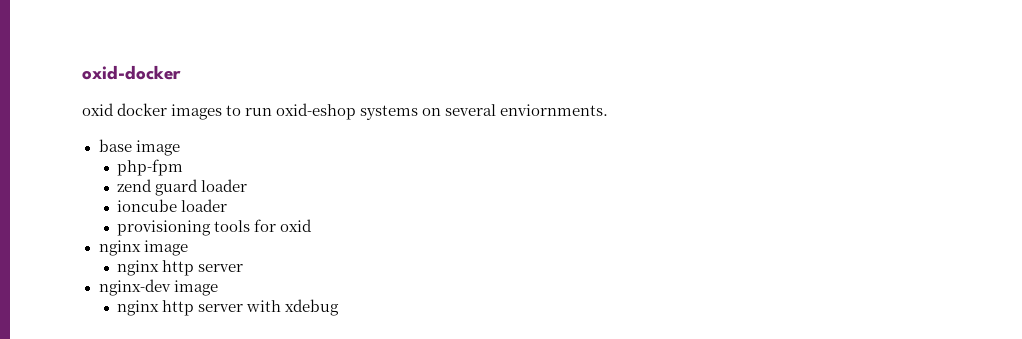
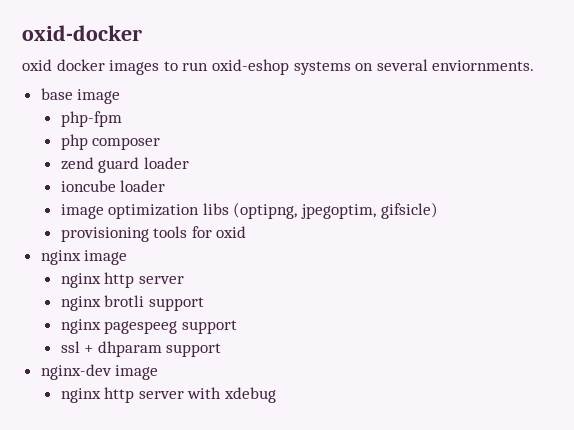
+ php composer
+ image optimization libs (optipng, jpegoptim, gifsicle)
+ nginx brotli support
+ nginx pagespeeg support
+ ssl + dhparam support

